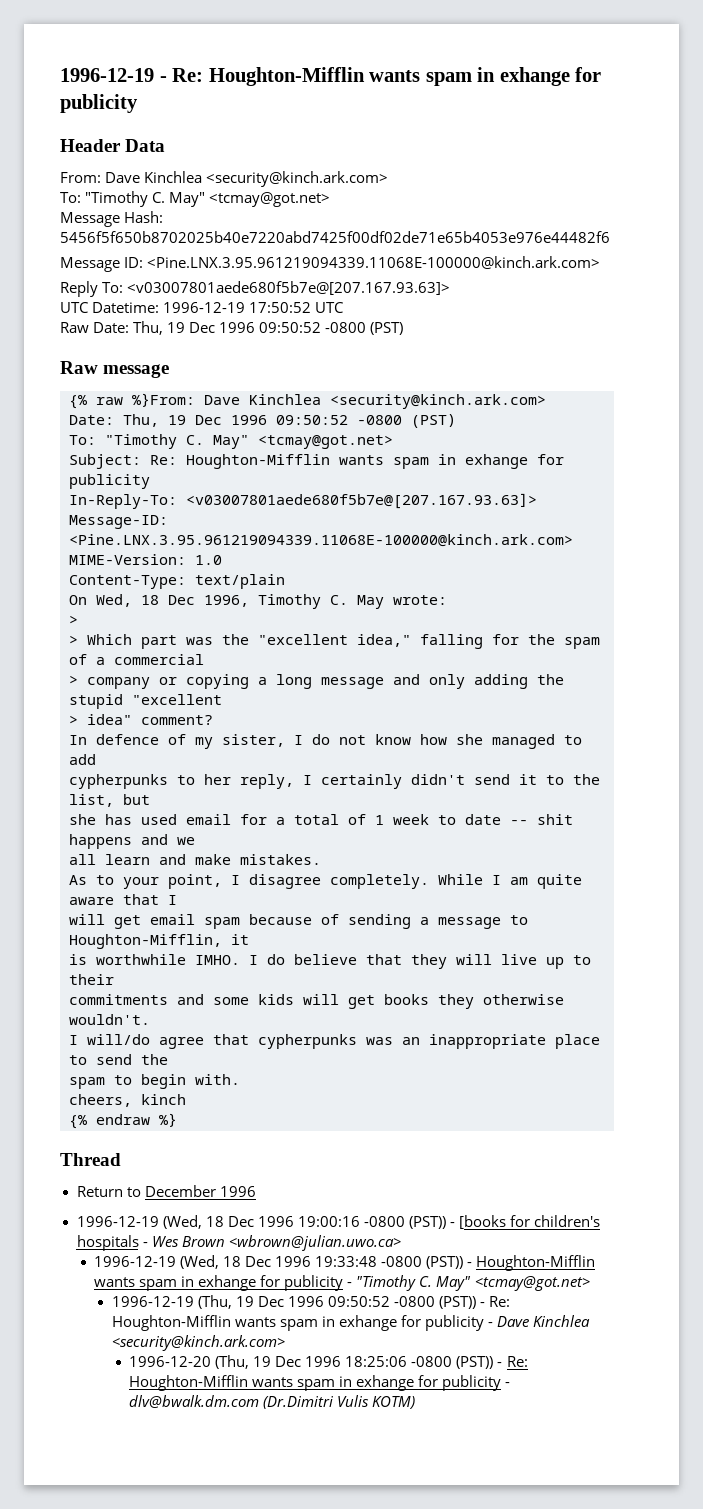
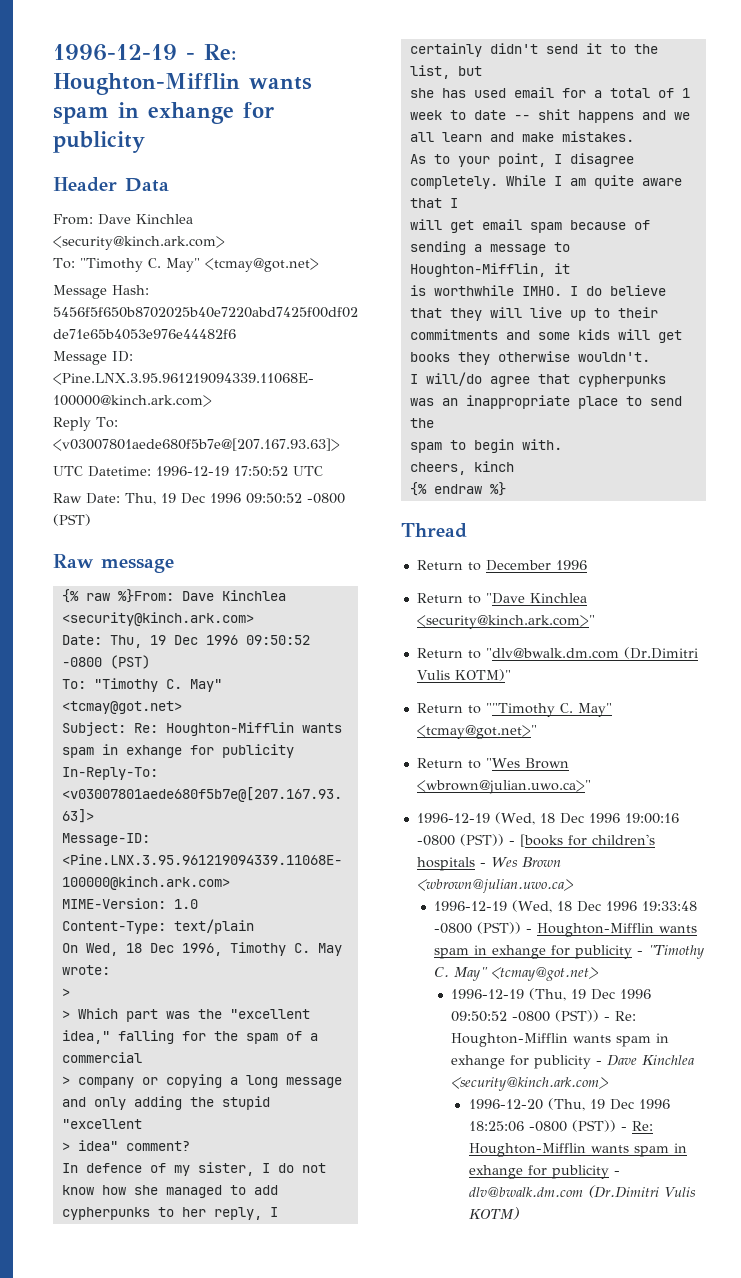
+ Return to "Dave Kinchlea <security@kinch.ark.com>"
+ Return to "dlv@bwalk.dm.com (Dr.Dimitri Vulis KOTM)"
+ Return to ""Timothy C. May" <tcmay@got.net>"
+ Return to "Wes Brown <wbrown@julian.uwo.ca>"

